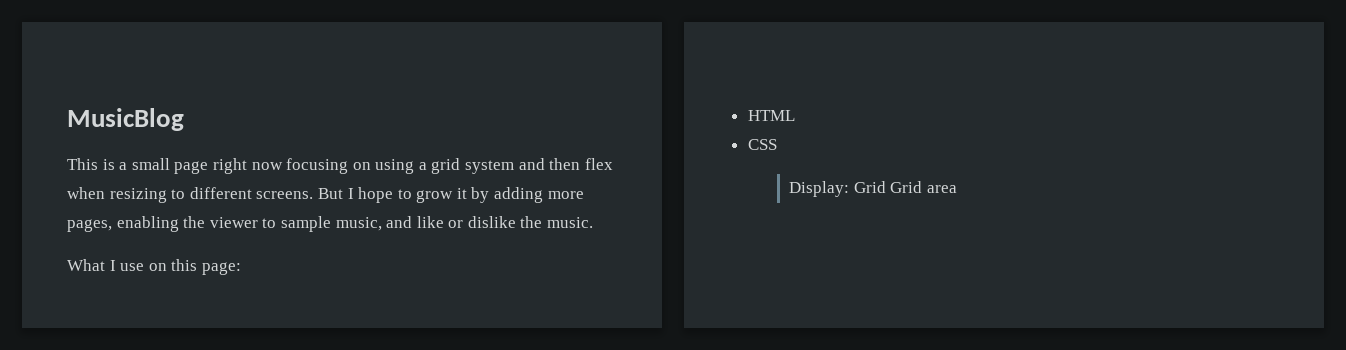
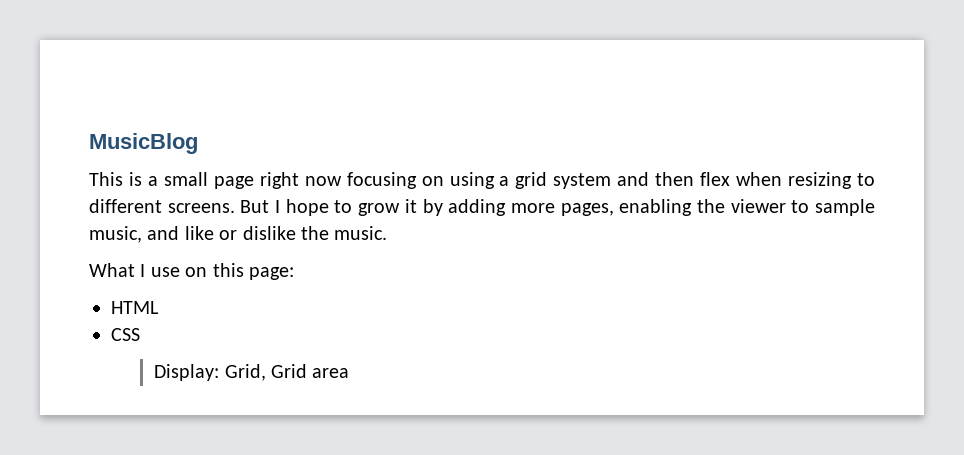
- Display: Grid Grid area
+ Display: Grid, Grid area

